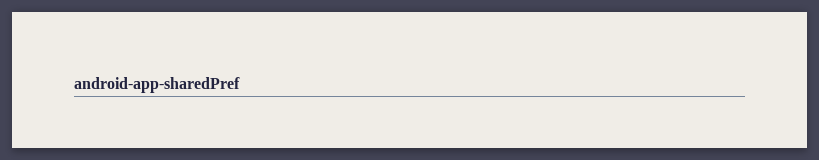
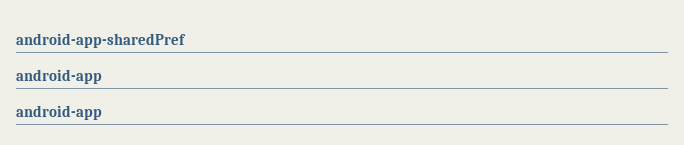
  android-app-sharedPref
+ android-app
+ android-app

